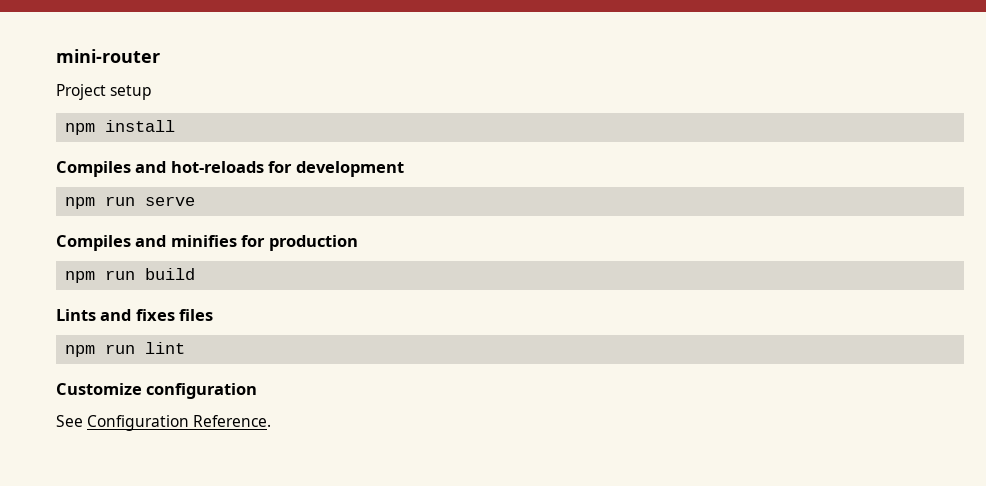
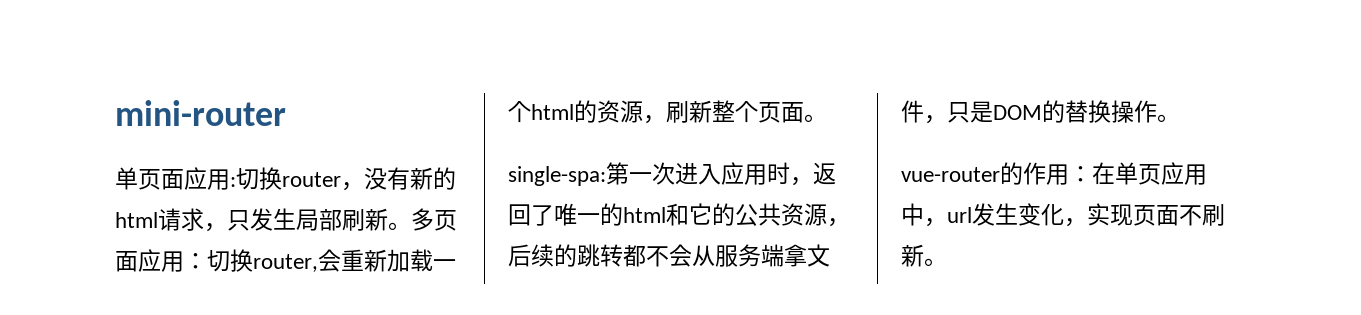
- Project setup
- npm install
- Compiles and hot-reloads for development
- npm run serve
- Compiles and minifies for production
- npm run build
- Lints and fixes files
- npm run lint
- Customize configuration
- See Configuration Reference.
+ 单页面应用:切换router，没有新的html请求，只发生局部刷新。多页面应用：切换router,会重新加载一个html的资源，刷新整个页面。
+ single-spa:第一次进入应用时，返回了唯一的html和它的公共资源，后续的跳转都不会从服务端拿文件，只是DOM的替换操作。
+ vue-router的作用：在单页应用中，url发生变化，实现页面不刷新。

